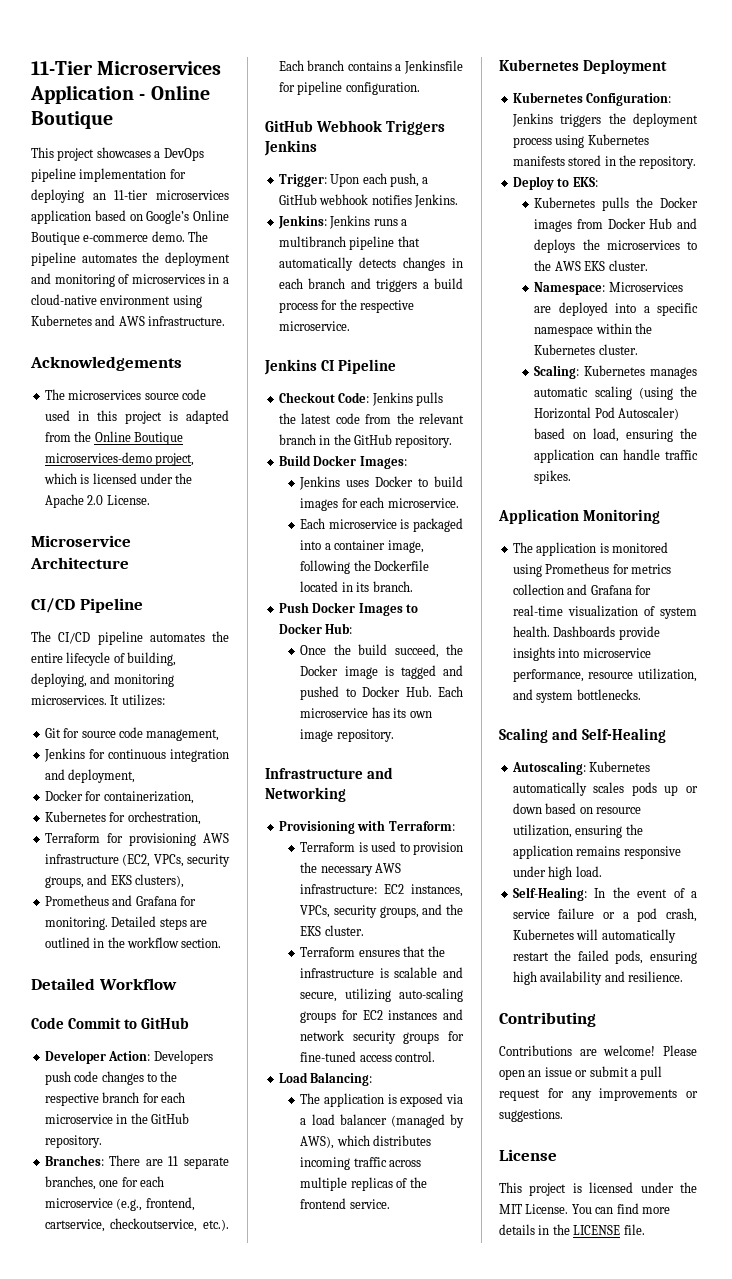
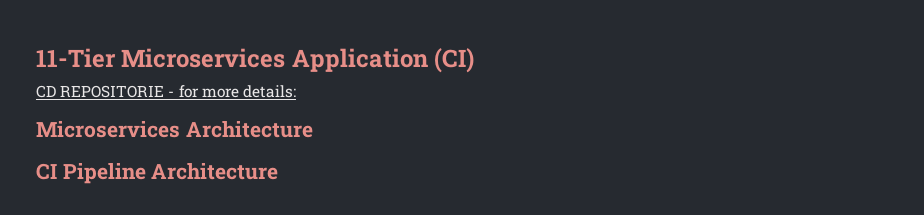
- 11-Tier Microservices Application - Online Boutique
- This project showcases a DevOps pipeline implementation for deploying an 11-tier microservices application based on Google’s Online Boutique e-commerce demo. The pipeline automates the deployment and monitoring of microservices in a cloud-native environment using Kubernetes and AWS infrastructure.
- Acknowledgements
- The microservices source code used in this project is adapted from the Online Boutique microservices-demo project, which is licensed under the Apache 2.0 License.
- Microservice Architecture
- CI/CD Pipeline
- The CI/CD pipeline automates the entire lifecycle of building, deploying, and monitoring microservices. It utilizes:
- Git for source code management,
- Jenkins for continuous integration and deployment,
- Docker for containerization,
- Kubernetes for orchestration,
- Terraform for provisioning AWS infrastructure (EC2, VPCs, security groups, and EKS clusters),
- Prometheus and Grafana for monitoring. Detailed steps are outlined in the workflow section.
- Detailed Workflow
- Code Commit to GitHub
- Developer Action: Developers push code changes to the respective branch for each microservice in the GitHub repository.
- Branches: There are 11 separate branches, one for each microservice (e.g., frontend, cartservice, checkoutservice, etc.). Each branch contains a Jenkinsfile for pipeline configuration.
- GitHub Webhook Triggers Jenkins
- Trigger: Upon each push, a GitHub webhook notifies Jenkins.
- Jenkins: Jenkins runs a multibranch pipeline that automatically detects changes in each branch and triggers a build process for the respective microservice.
- Jenkins CI Pipeline
- Checkout Code: Jenkins pulls the latest code from the relevant branch in the GitHub repository.
- Build Docker Images:
- Jenkins uses Docker to build images for each microservice.
- Each microservice is packaged into a container image, following the Dockerfile located in its branch.
- Push Docker Images to Docker Hub:
- Once the build succeed, the Docker image is tagged and pushed to Docker Hub. Each microservice has its own image repository.
- Infrastructure and Networking
- Provisioning with Terraform:
- Terraform is used to provision the necessary AWS infrastructure: EC2 instances, VPCs, security groups, and the EKS cluster.
- Terraform ensures that the infrastructure is scalable and secure, utilizing auto-scaling groups for EC2 instances and network security groups for fine-tuned access control.
- Load Balancing:
- The application is exposed via a load balancer (managed by AWS), which distributes incoming traffic across multiple replicas of the frontend service.
- Kubernetes Deployment
- Kubernetes Configuration: Jenkins triggers the deployment process using Kubernetes manifests stored in the repository.
- Deploy to EKS:
- Kubernetes pulls the Docker images from Docker Hub and deploys the microservices to the AWS EKS cluster.
- Namespace: Microservices are deployed into a specific namespace within the Kubernetes cluster.
- Scaling: Kubernetes manages automatic scaling (using the Horizontal Pod Autoscaler) based on load, ensuring the application can handle traffic spikes.
- Application Monitoring
- The application is monitored using Prometheus for metrics collection and Grafana for real-time visualization of system health. Dashboards provide insights into microservice performance, resource utilization, and system bottlenecks.
- Scaling and Self-Healing
- Autoscaling: Kubernetes automatically scales pods up or down based on resource utilization, ensuring the application remains responsive under high load.
- Self-Healing: In the event of a service failure or a pod crash, Kubernetes will automatically restart the failed pods, ensuring high availability and resilience.
- Contributing
- Contributions are welcome! Please open an issue or submit a pull request for any improvements or suggestions.
- License
- This project is licensed under the MIT License. You can find more details in the LICENSE file.
+ 11-Tier Microservices Application (CI)
+ CD REPOSITORIE - for more details:
+ Microservices Architecture
+ CI Pipeline Architecture

